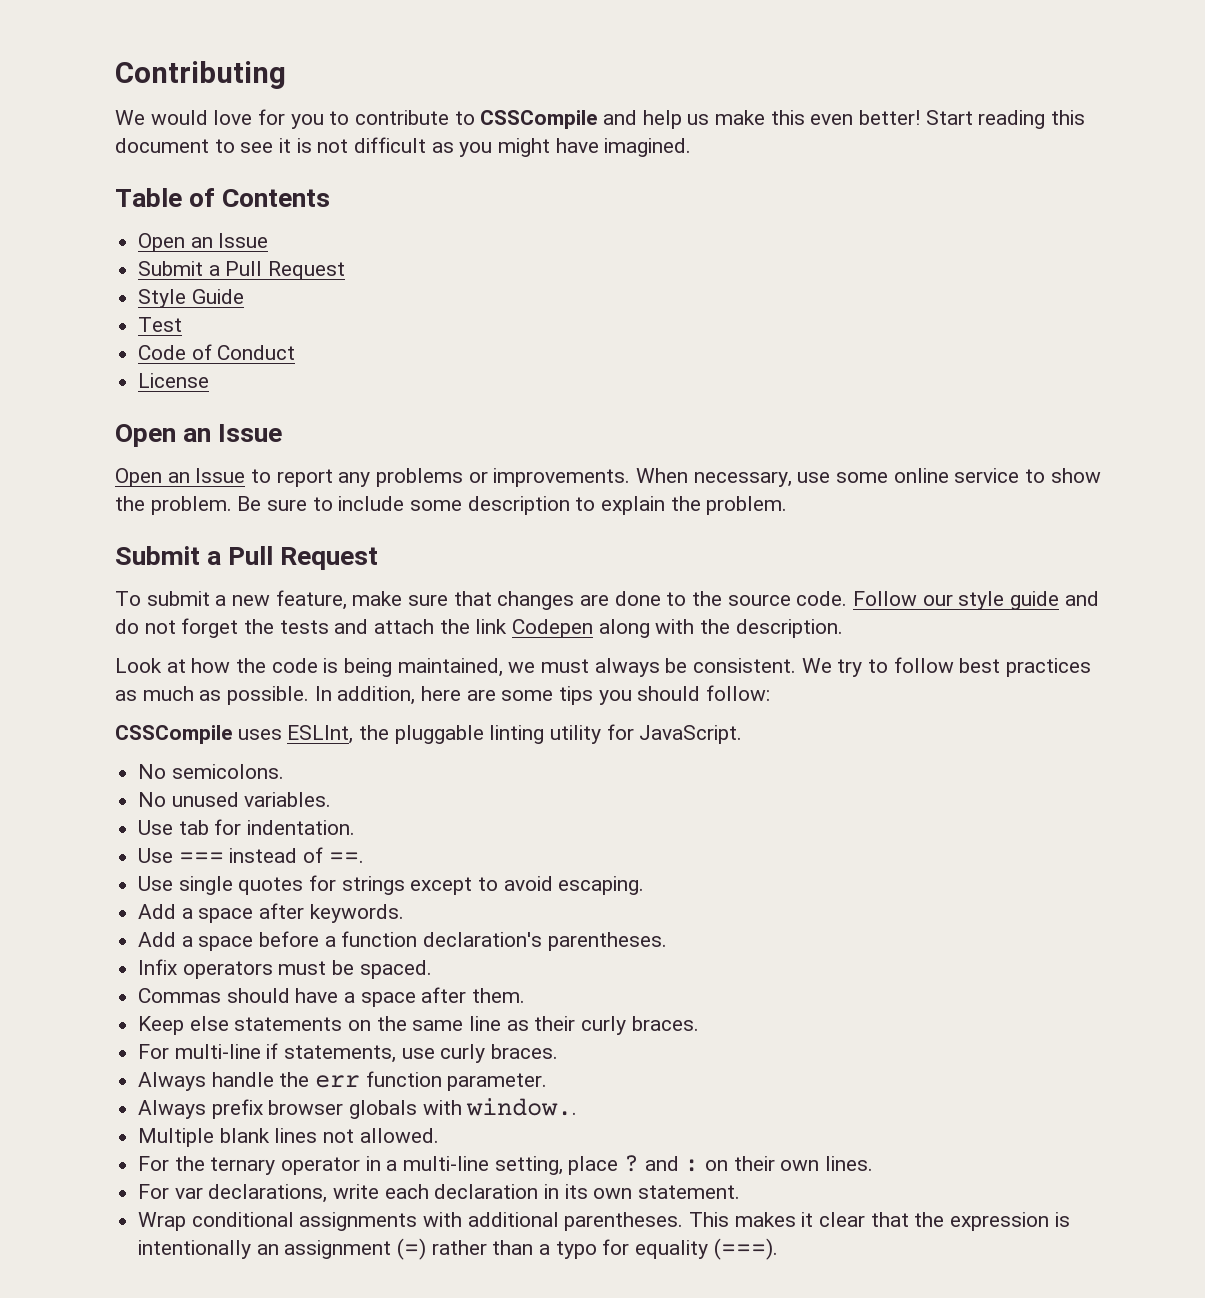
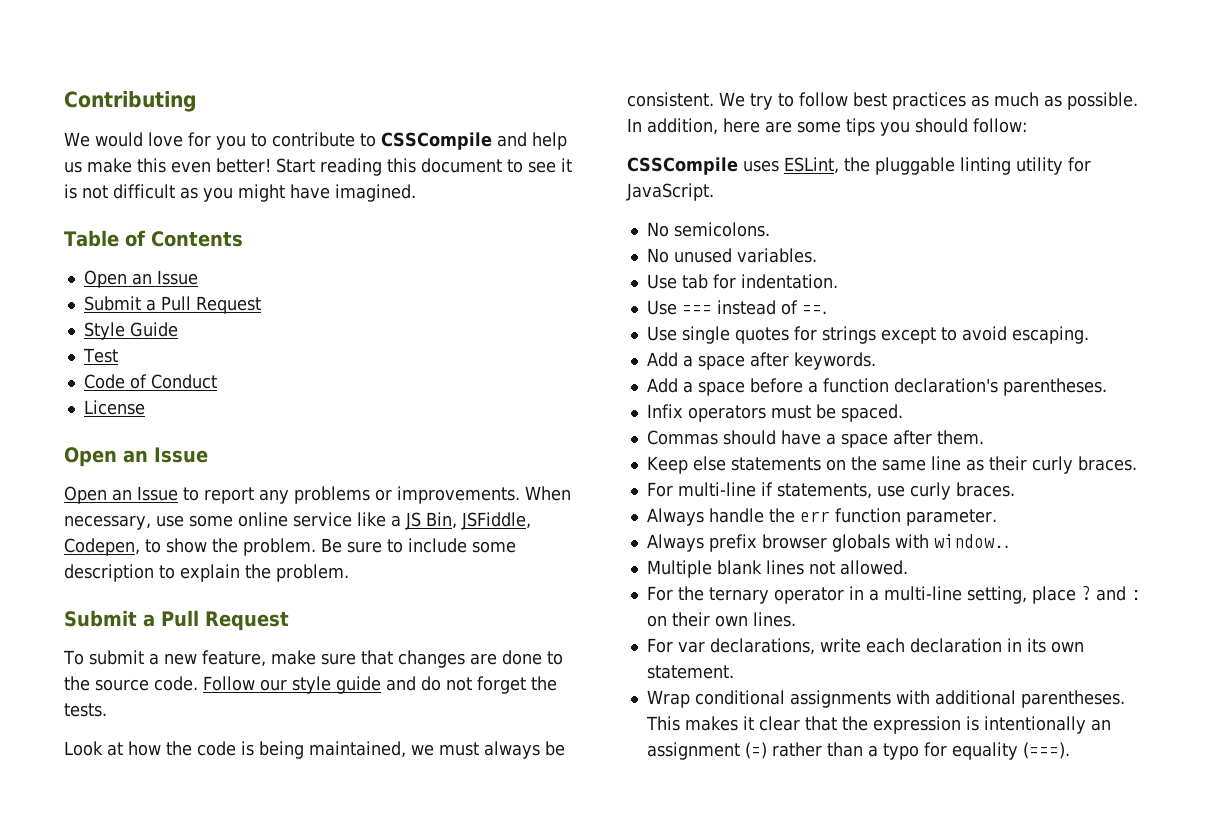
- When necessary, use some online service to show the problem.
+ When necessary, use some online service like a JS Bin, JSFiddle, Codepen, to show the problem.
- Follow our style guide and do not forget the tests and attach the link Codepen along with the description.
+ Follow our style guide and do not forget the tests.
- CSSCompile uses ESLInt, the pluggable linting utility for JavaScript.
+ CSSCompile uses ESLint, the pluggable linting utility for JavaScript.

